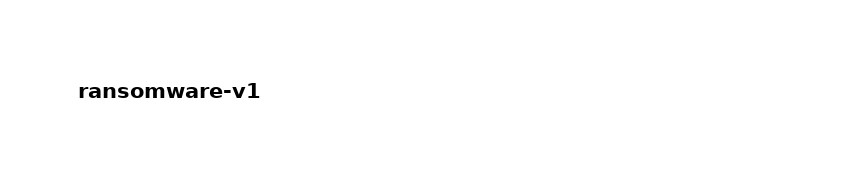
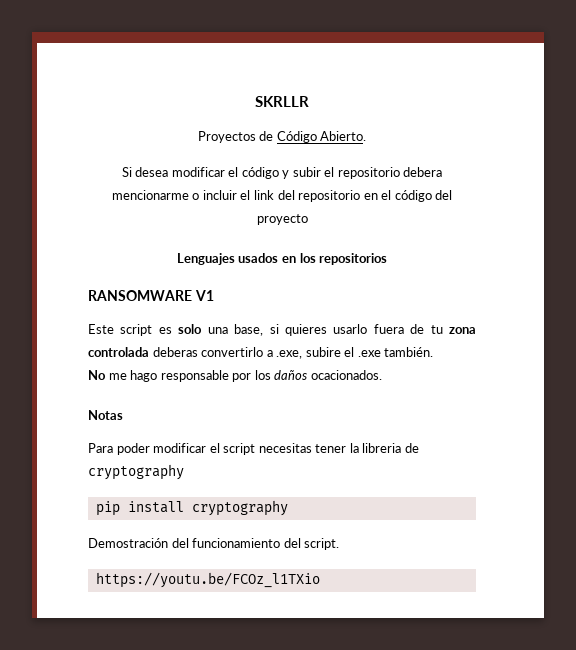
- ransomware-v1
+ SKRLLR
+ Proyectos de Código Abierto.
+ Si desea modificar el código y subir el repositorio debera mencionarme o incluir el link del repositorio en el código del proyecto
+ Lenguajes usados en los repositorios
+ RANSOMWARE V1
+ Este script es solo una base, si quieres usarlo fuera de tu zona controlada deberas convertirlo a .exe, subire el .exe también.
+ No me hago responsable por los daños ocacionados.
+ Notas
+ Para poder modificar el script necesitas tener la libreria de cryptography
+ pip install cryptography
+ Demostración del funcionamiento del script.
+ https://youtu.be/FCOz_l1TXio

